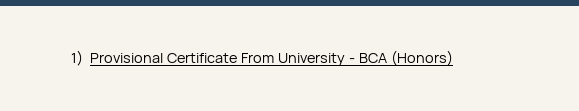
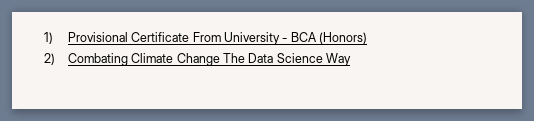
+ 2) Combating Climate Change The Data Science Way

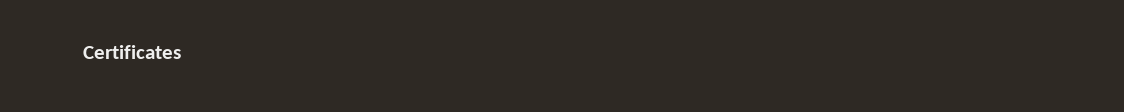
- 1) Provisional Certificate From University - BCA (Honors)
- 2) Combating Climate Change The Data Science Way
+ Certificates

